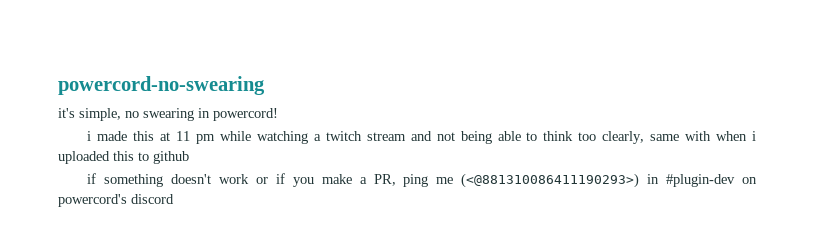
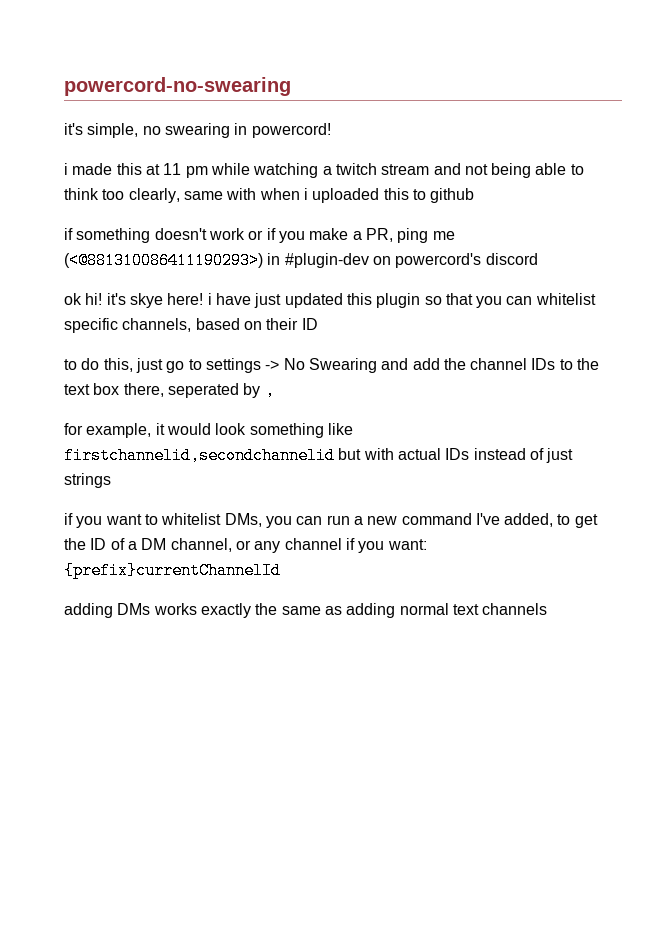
+ ok hi! it's skye here! i have just updated this plugin so that you can whitelist specific channels, based on their ID
+ to do this, just go to settings -> No Swearing and add the channel IDs to the text box there, seperated by ,
+ for example, it would look something like firstchannelid,secondchannelid but with actual IDs instead of just strings
+ if you want to whitelist DMs, you can run a new command I've added, to get the ID of a DM channel, or any channel if you want: {prefix}currentChannelId
+ adding DMs works exactly the same as adding normal text channels

